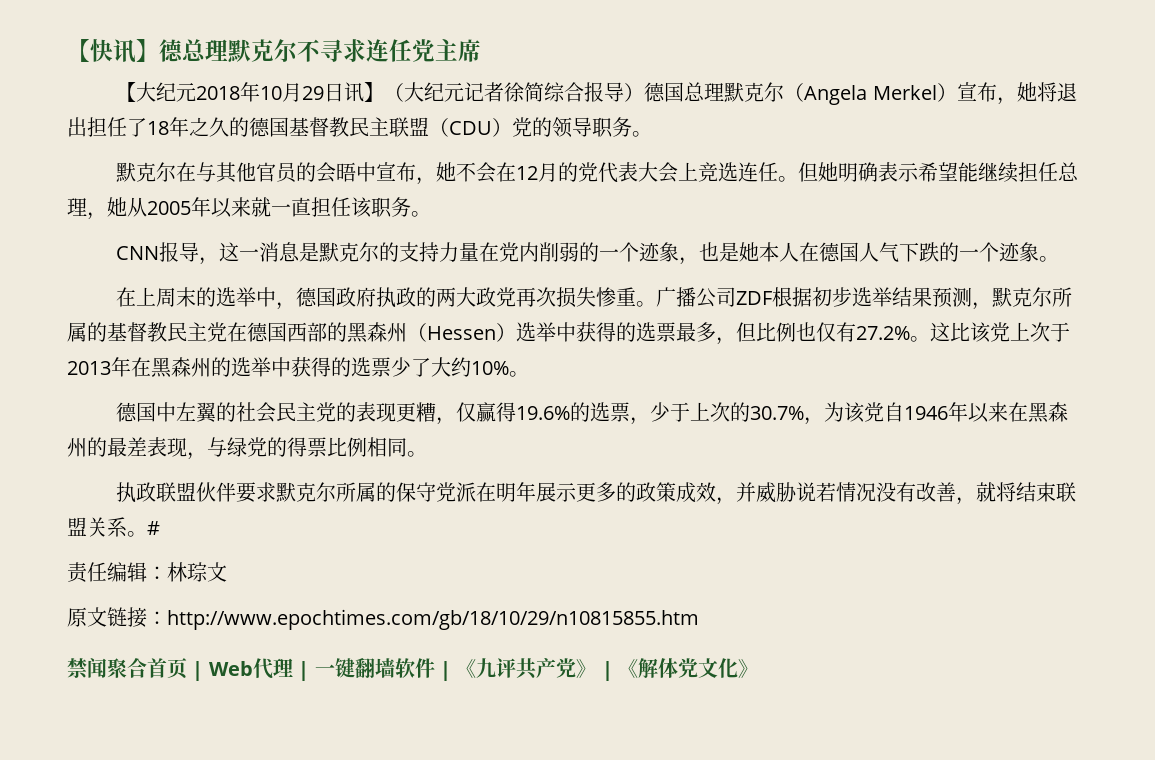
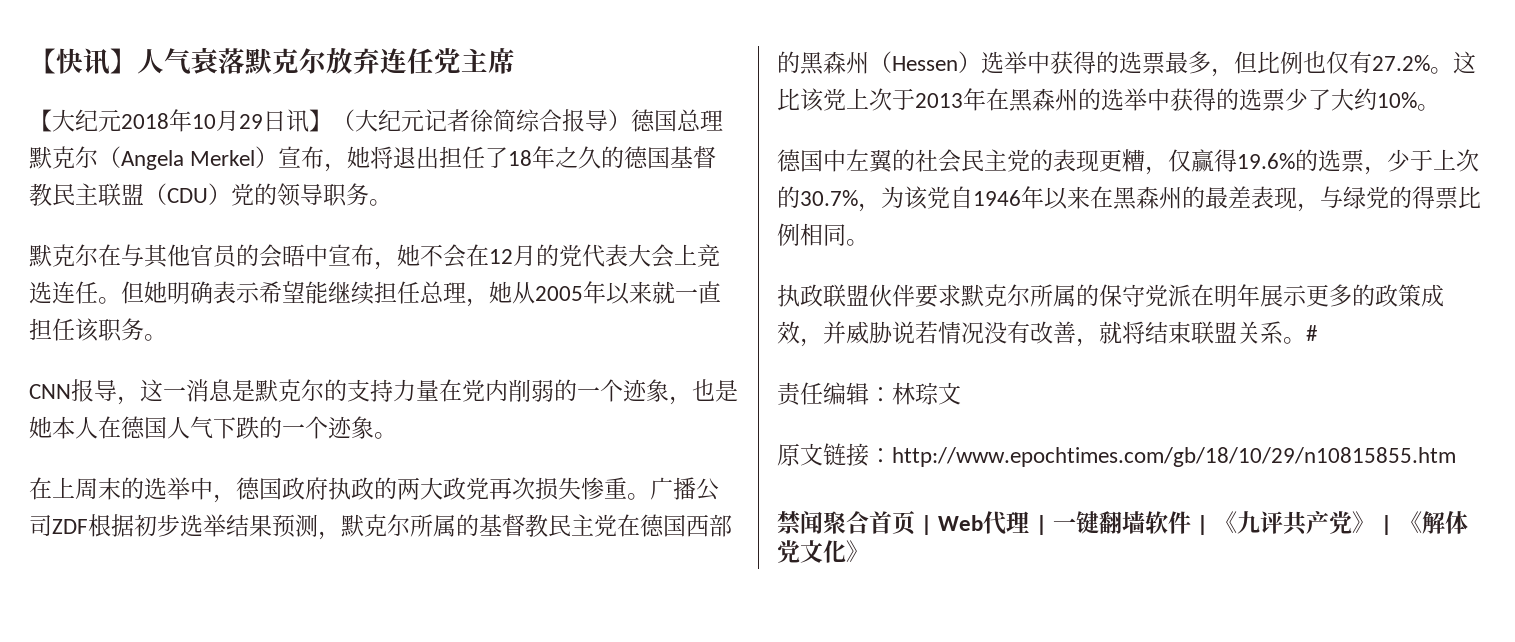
- 【快讯】德总理默克尔不寻求连任党主席
+ 【快讯】人气衰落默克尔放弃连任党主席

